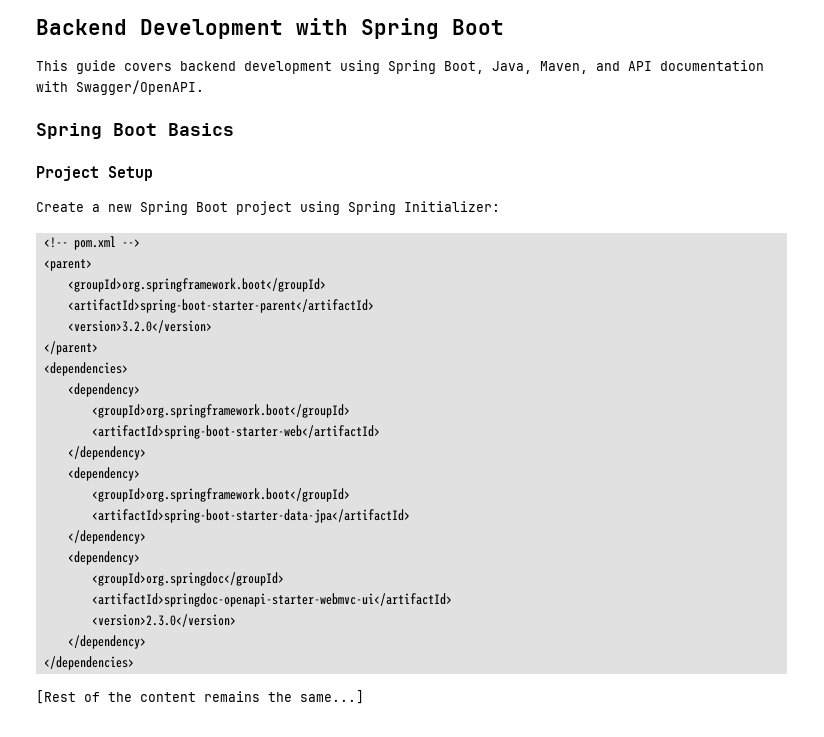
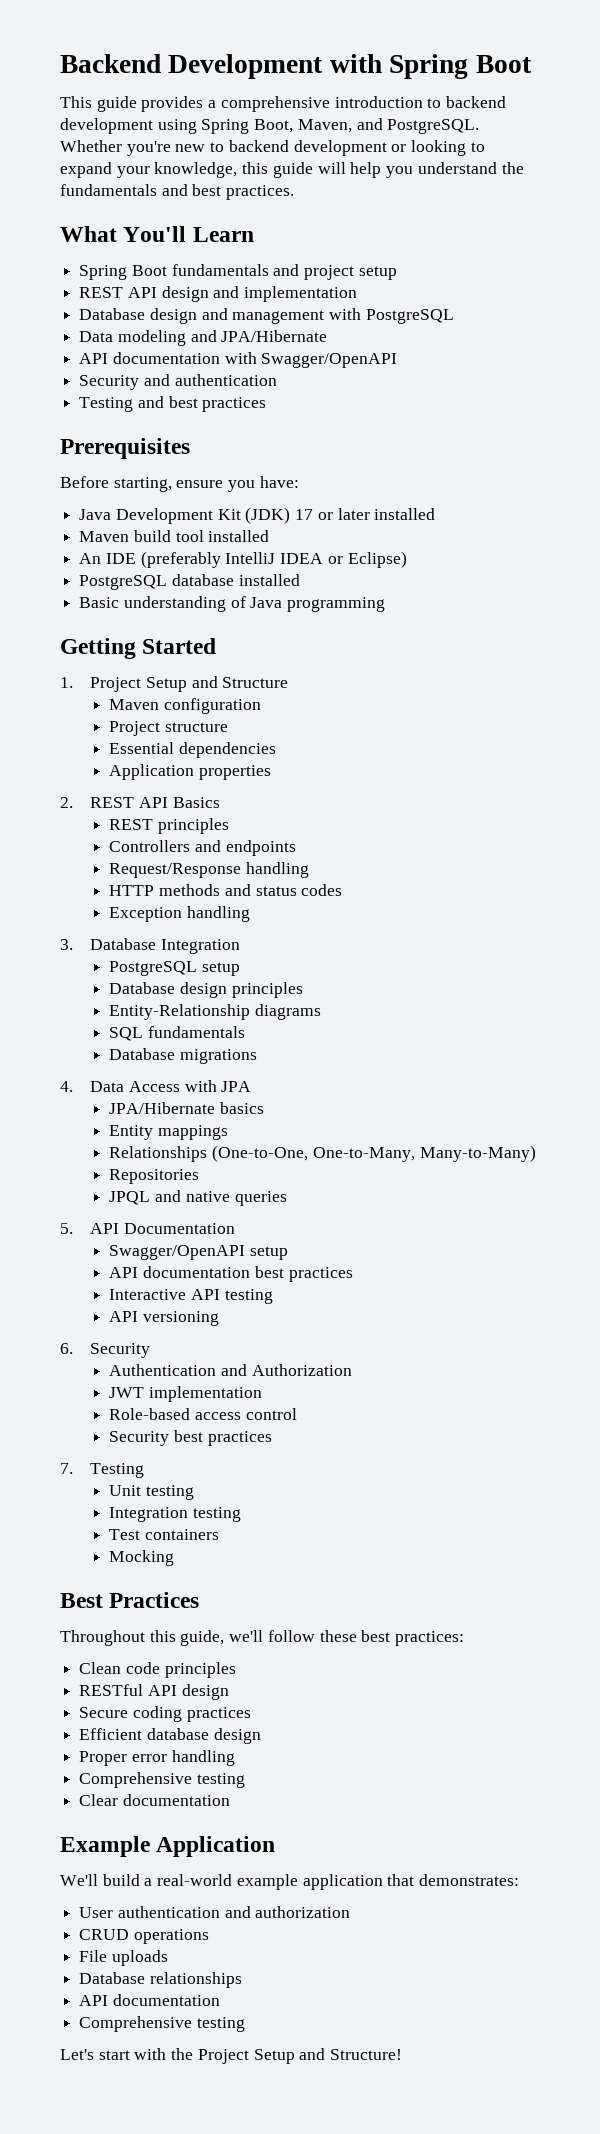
- This guide covers backend development using Spring Boot, Java, Maven, and API documentation with Swagger/OpenAPI.
- Spring Boot Basics
- Project Setup
- Create a new Spring Boot project using Spring Initializer:
- <!-- pom.xml -->
- <parent>
- <groupId>org.springframework.boot</groupId>
- <artifactId>spring-boot-starter-parent</artifactId>
- <version>3.2.0</version>
- </parent>
- <dependencies>
- <dependency>
- <groupId>org.springframework.boot</groupId>
- <artifactId>spring-boot-starter-web</artifactId>
- </dependency>
- <dependency>
- <groupId>org.springframework.boot</groupId>
- <artifactId>spring-boot-starter-data-jpa</artifactId>
- </dependency>
- <dependency>
- <groupId>org.springdoc</groupId>
- <artifactId>springdoc-openapi-starter-webmvc-ui</artifactId>
- <version>2.3.0</version>
- </dependency>
- </dependencies>
- [Rest of the content remains the same...]
+ This guide provides a comprehensive introduction to backend development using Spring Boot, Maven, and PostgreSQL. Whether you're new to backend development or looking to expand your knowledge, this guide will help you understand the fundamentals and best practices.
+ What You'll Learn
+ Spring Boot fundamentals and project setup
+ REST API design and implementation
+ Database design and management with PostgreSQL
+ Data modeling and JPA/Hibernate
+ API documentation with Swagger/OpenAPI
+ Security and authentication
+ Testing and best practices
+ Prerequisites
+ Before starting, ensure you have:
+ Java Development Kit (JDK) 17 or later installed
+ Maven build tool installed
+ An IDE (preferably IntelliJ IDEA or Eclipse)
+ PostgreSQL database installed
+ Basic understanding of Java programming
+ Getting Started
+ 1. Project Setup and Structure
+ Maven configuration
+ Project structure
+ Essential dependencies
+ Application properties
+ 2. REST API Basics
+ REST principles
+ Controllers and endpoints
+ Request/Response handling
+ HTTP methods and status codes
+ Exception handling
+ 3. Database Integration
+ PostgreSQL setup
+ Database design principles
+ Entity-Relationship diagrams
+ SQL fundamentals
+ Database migrations
+ 4. Data Access with JPA
+ JPA/Hibernate basics
+ Entity mappings
+ Relationships (One-to-One, One-to-Many, Many-to-Many)
+ Repositories
+ JPQL and native queries
+ 5. API Documentation
+ Swagger/OpenAPI setup
+ API documentation best practices
+ Interactive API testing
+ API versioning
+ 6. Security
+ Authentication and Authorization
+ JWT implementation
+ Role-based access control
+ Security best practices
+ 7. Testing
+ Unit testing
+ Integration testing
+ Test containers
+ Mocking
+ Best Practices
+ Throughout this guide, we'll follow these best practices:
+ Clean code principles
+ RESTful API design
+ Secure coding practices
+ Efficient database design
+ Proper error handling
+ Comprehensive testing
+ Clear documentation
+ Example Application
+ We'll build a real-world example application that demonstrates:
+ User authentication and authorization
+ CRUD operations
+ File uploads
+ Database relationships
+ API documentation
+ Comprehensive testing
+ Let's start with the Project Setup and Structure!

